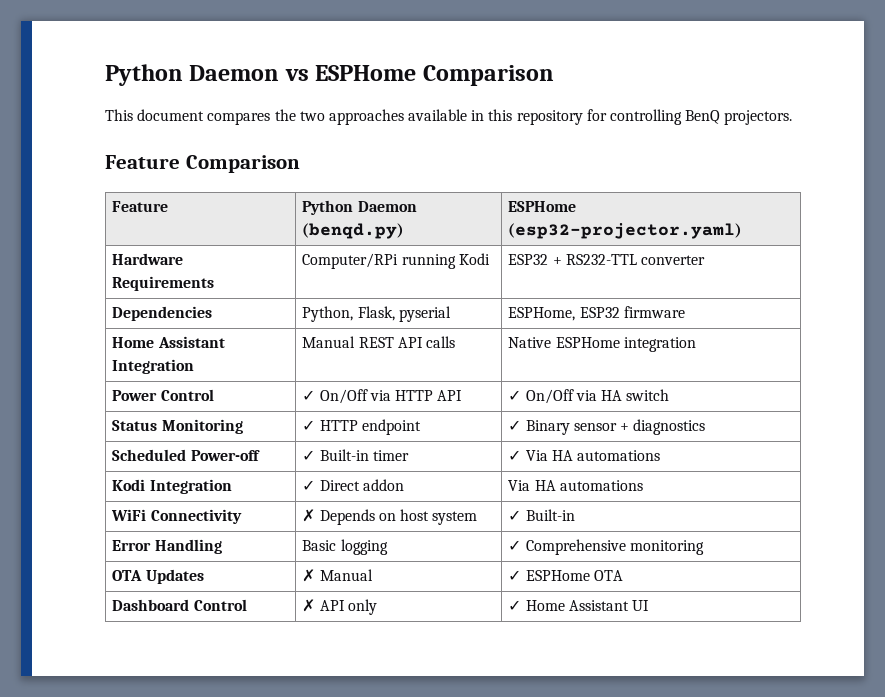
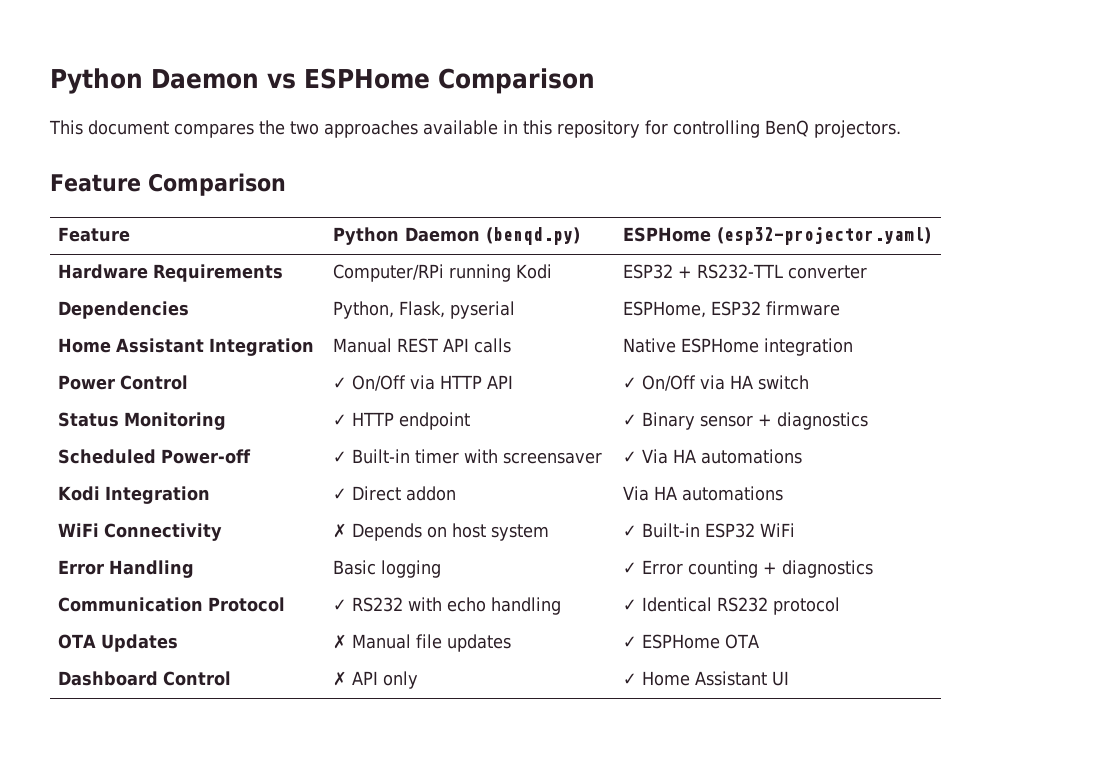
- Scheduled Power-off | ✓ Built-in timer | ✓ Via HA automations
+ Scheduled Power-off | ✓ Built-in timer with screensaver | ✓ Via HA automations
- WiFi Connectivity | ✗ Depends on host system | ✓ Built-in
+ WiFi Connectivity | ✗ Depends on host system | ✓ Built-in ESP32 WiFi
- Error Handling | Basic logging | ✓ Comprehensive monitoring
+ Error Handling | Basic logging | ✓ Error counting + diagnostics
+ Communication Protocol | ✓ RS232 with echo handling | ✓ Identical RS232 protocol
- OTA Updates | ✗ Manual | ✓ ESPHome OTA
+ OTA Updates | ✗ Manual file updates | ✓ ESPHome OTA

